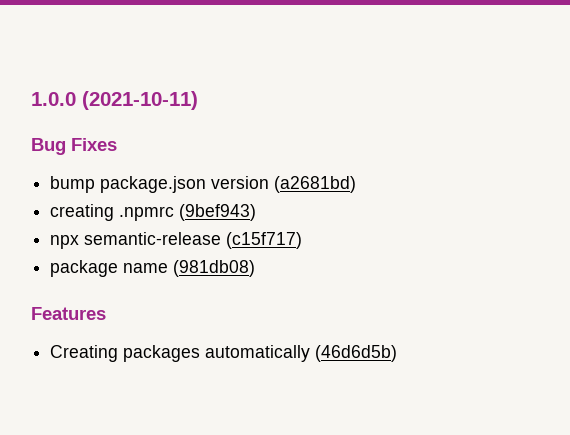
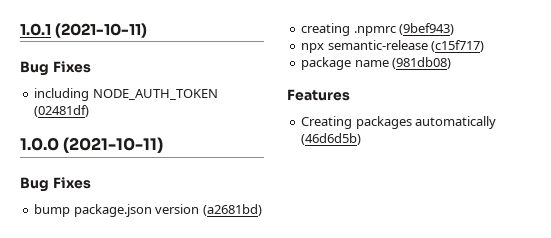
+ 1.0.1 (2021-10-11)
+ Bug Fixes
+ including NODE_AUTH_TOKEN (02481df)

